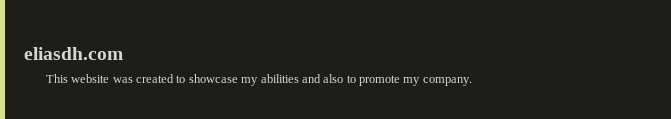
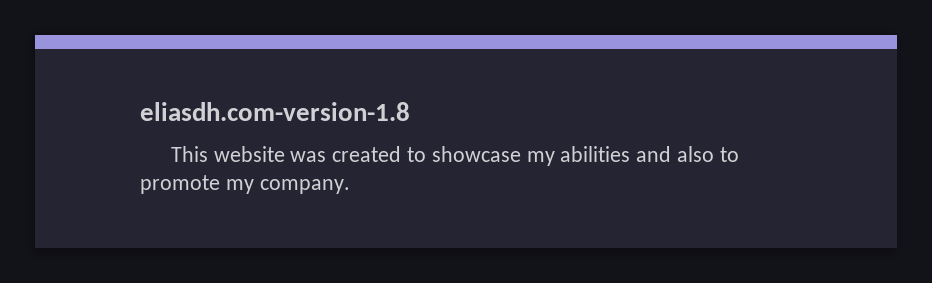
- eliasdh.com
+ eliasdh.com-version-1.8

